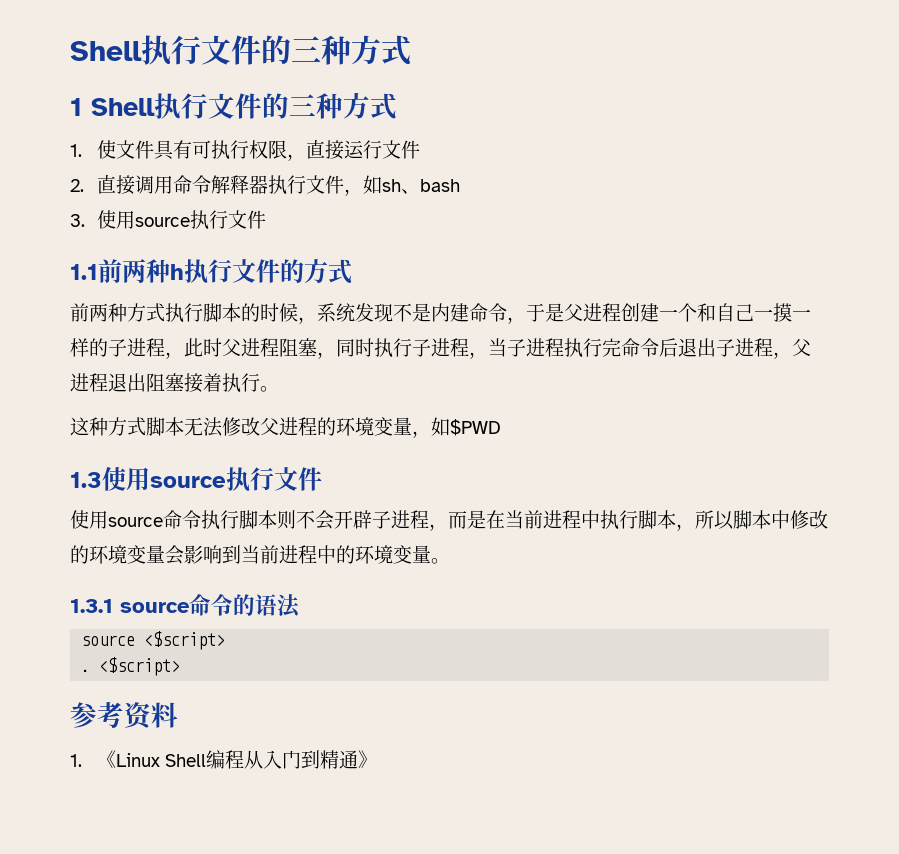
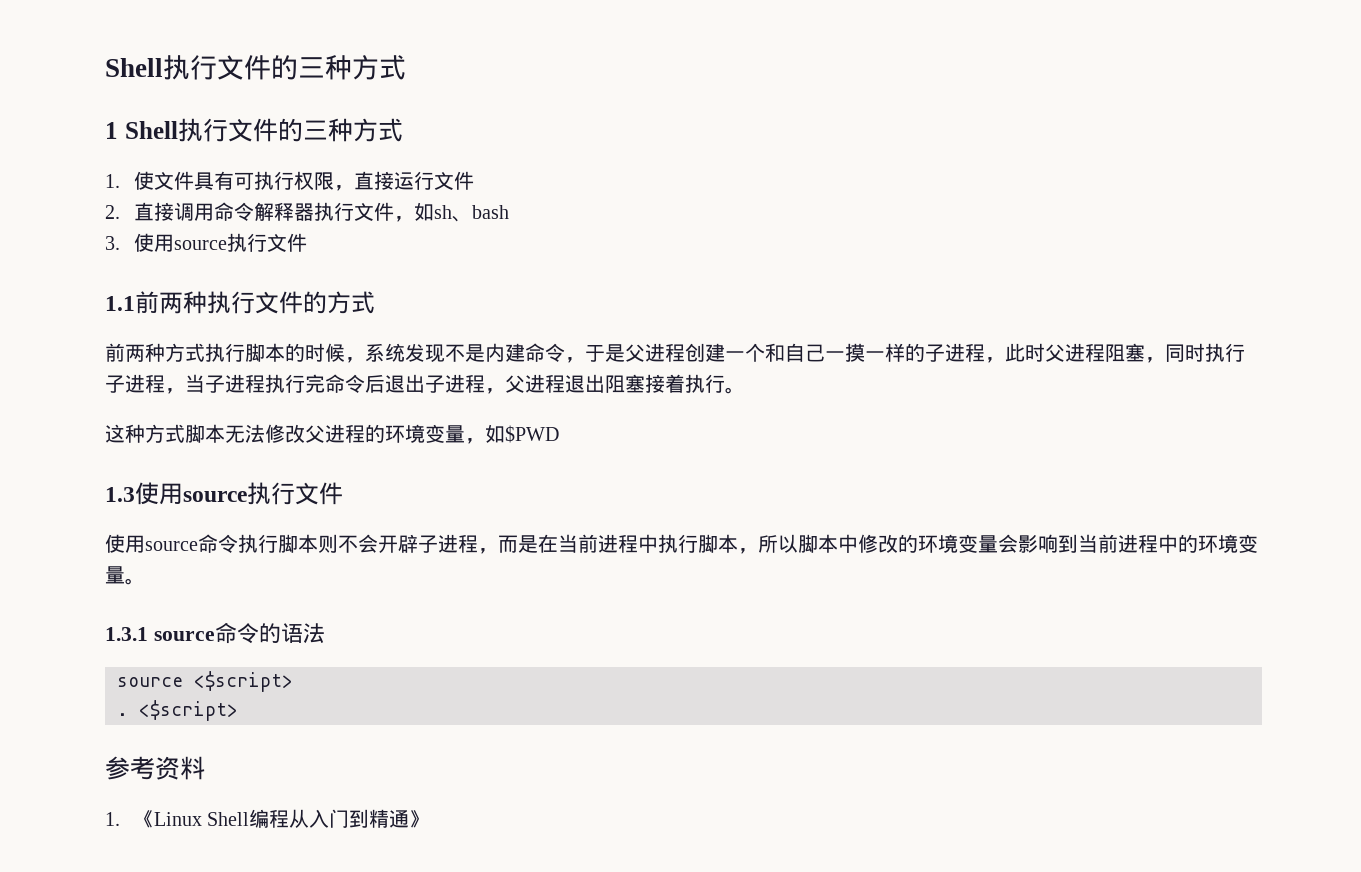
- 1.1前两种h执行文件的方式
+ 1.1前两种执行文件的方式

